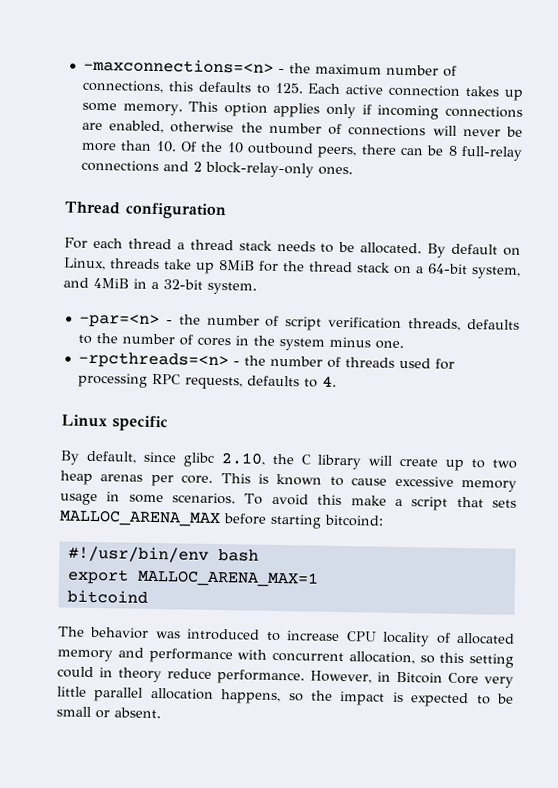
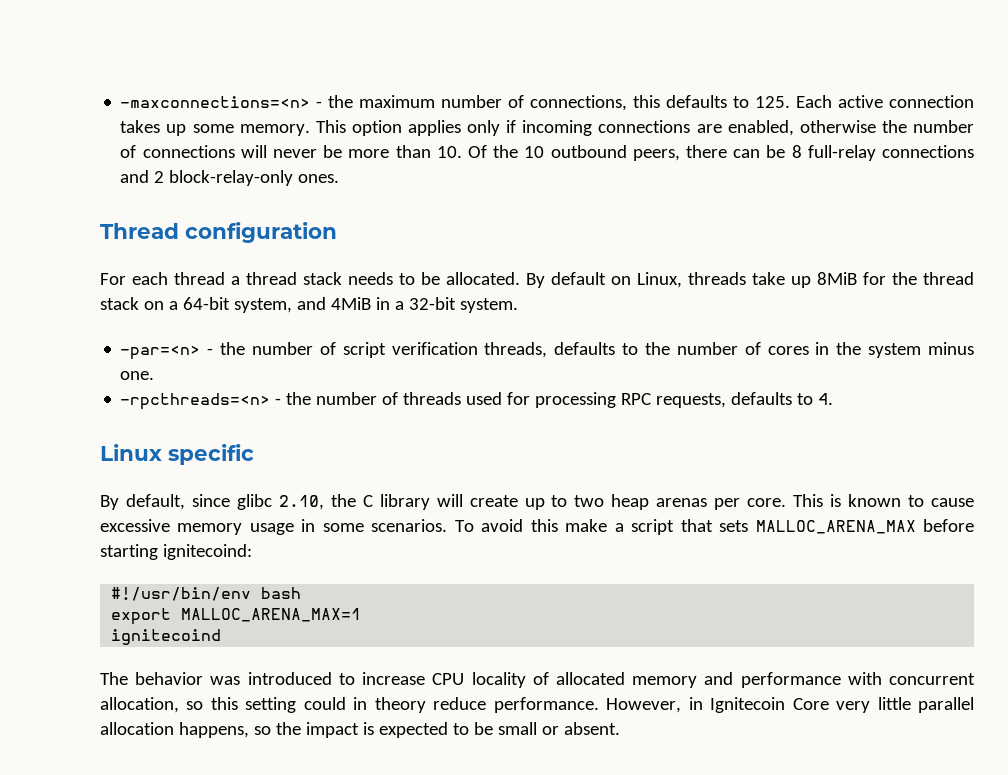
- To avoid this make a script that sets MALLOC_ARENA_MAX before starting bitcoind:
+ To avoid this make a script that sets MALLOC_ARENA_MAX before starting ignitecoind:
- bitcoind
+ ignitecoind
- However, in Bitcoin Core very little parallel allocation happens, so the impact is expected to be small or absent.
+ However, in Ignitecoin Core very little parallel allocation happens, so the impact is expected to be small or absent.

